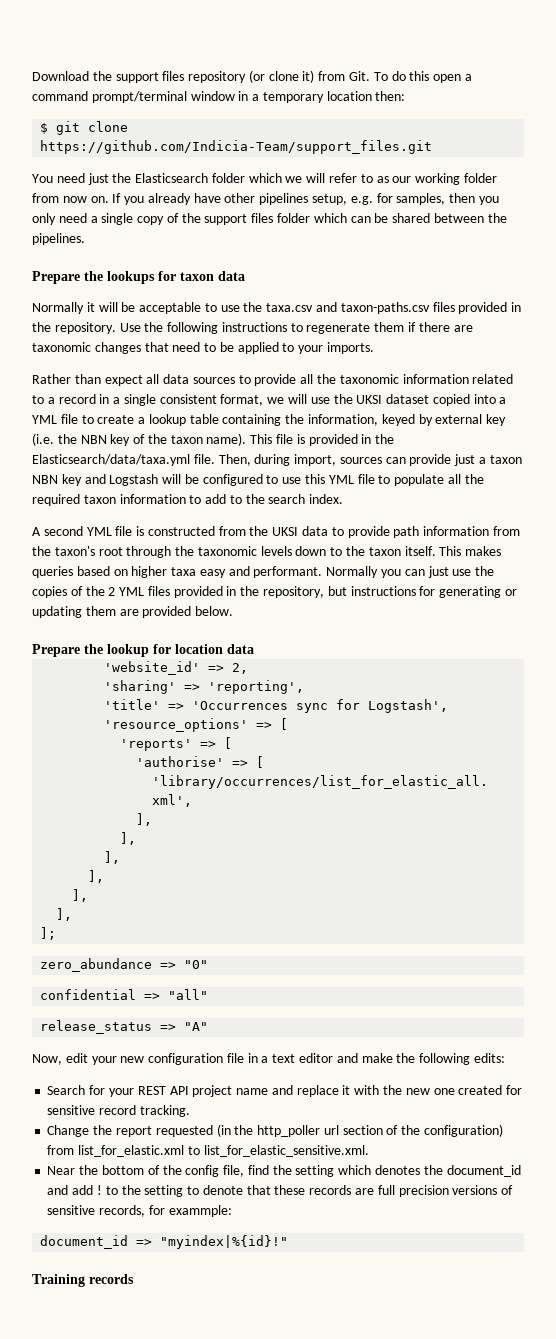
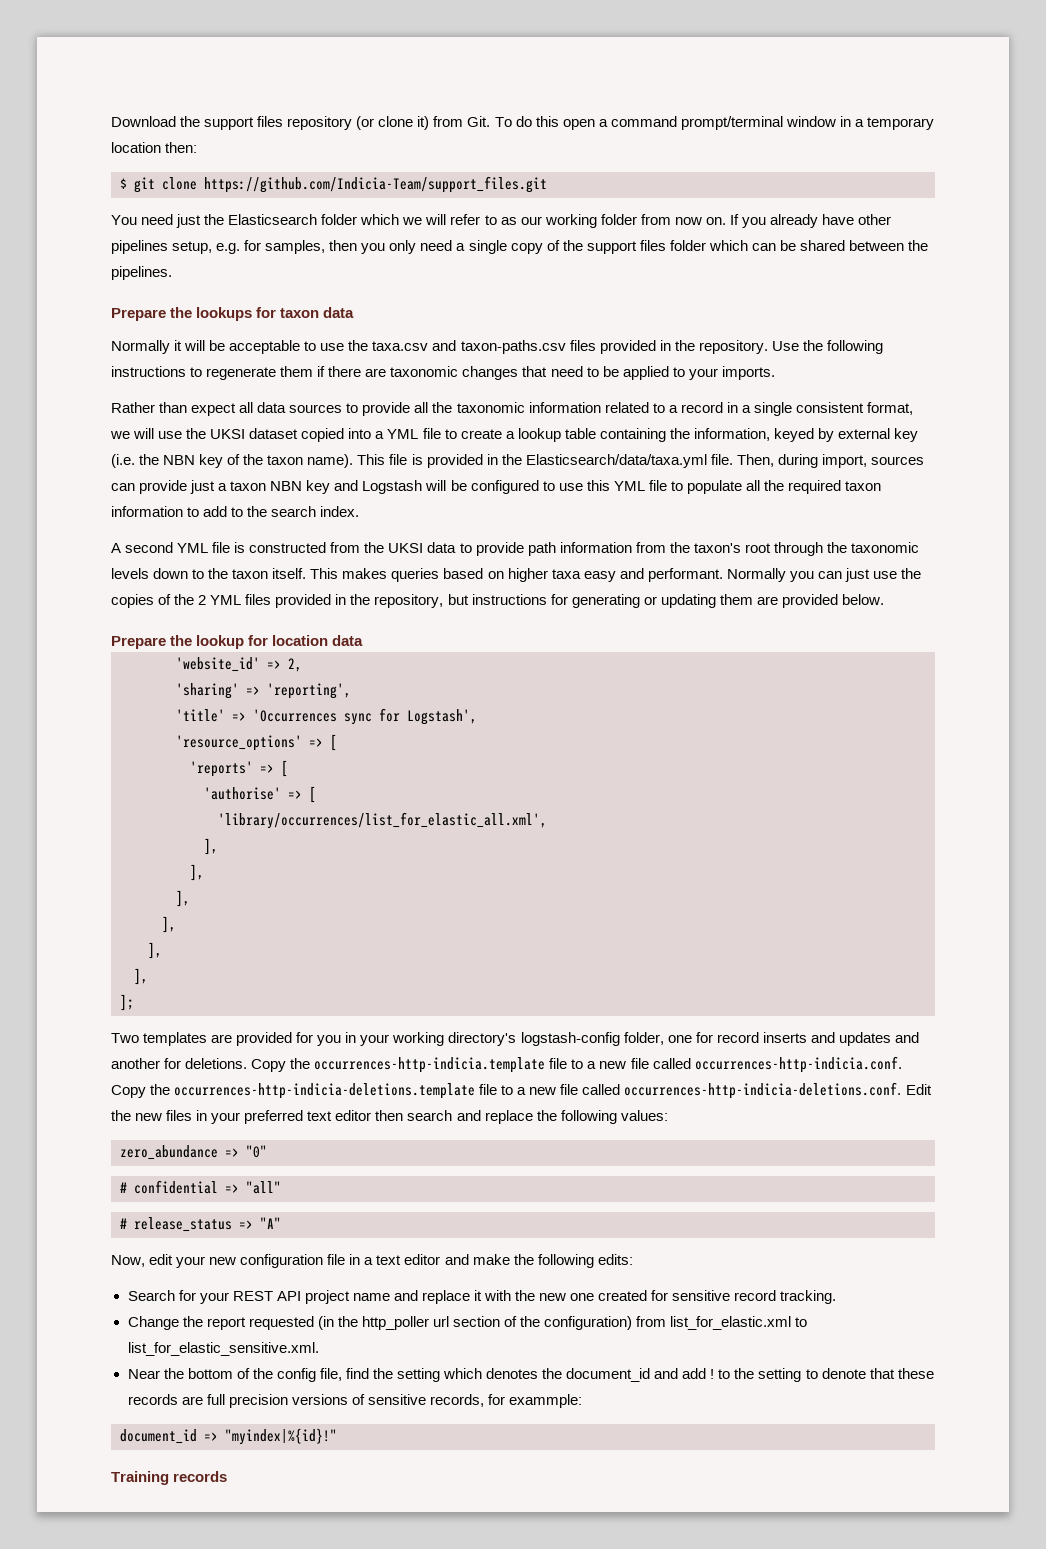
+ Two templates are provided for you in your working directory's logstash-config folder, one for record inserts and updates and another for deletions. Copy the occurrences-http-indicia.template file to a new file called occurrences-http-indicia.conf. Copy the occurrences-http-indicia-deletions.template file to a new file called occurrences-http-indicia-deletions.conf. Edit the new files in your preferred text editor then search and replace the following values:
- confidential => "all"
+ # confidential => "all"
- release_status => "A"
+ # release_status => "A"

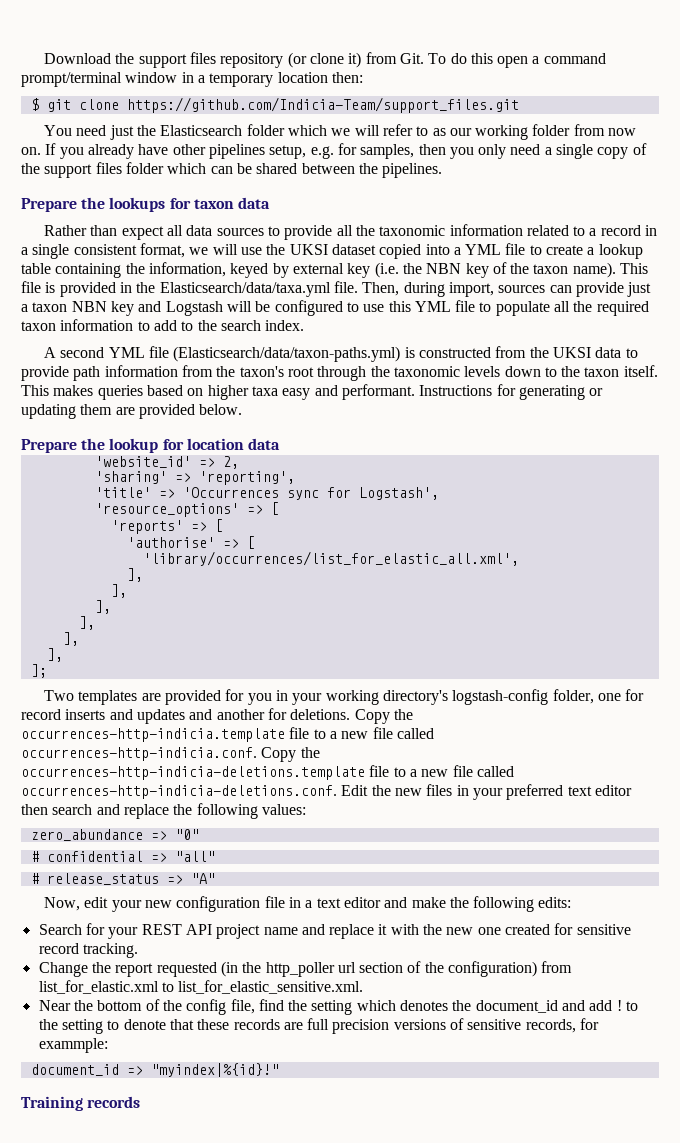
- Normally it will be acceptable to use the taxa.csv and taxon-paths.csv files provided in the repository. Use the following instructions to regenerate them if there are taxonomic changes that need to be applied to your imports.
- A second YML file is constructed from the UKSI data to provide path information from the taxon's root through the taxonomic levels down to the taxon itself.
+ A second YML file (Elasticsearch/data/taxon-paths.yml) is constructed from the UKSI data to provide path information from the taxon's root through the taxonomic levels down to the taxon itself.
- Normally you can just use the copies of the 2 YML files provided in the repository, but instructions for generating or updating them are provided below.
+ Instructions for generating or updating them are provided below.

